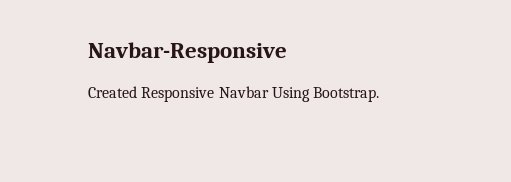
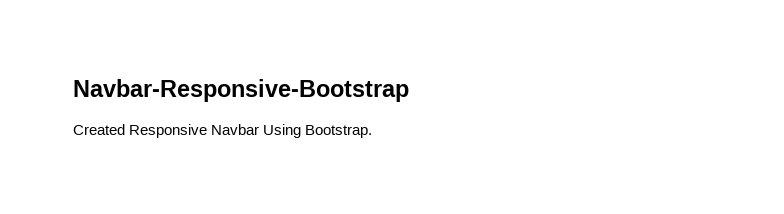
- Navbar-Responsive
+ Navbar-Responsive-Bootstrap

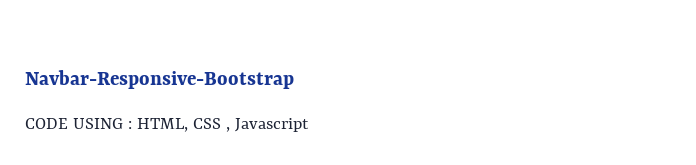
- Created Responsive Navbar Using Bootstrap.
+ CODE USING : HTML, CSS , Javascript

